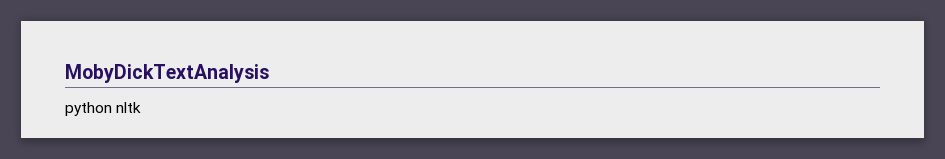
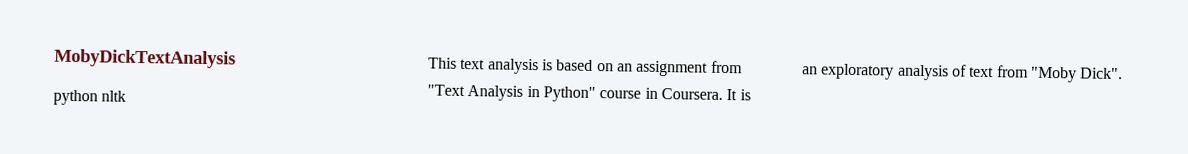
+ This text analysis is based on an assignment from "Text Analysis in Python" course in Coursera. It is an exploratory analysis of text from "Moby Dick".

